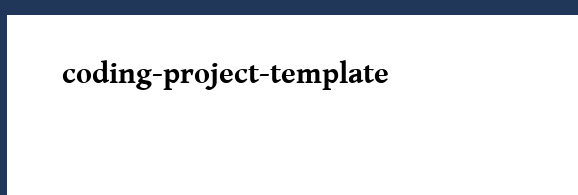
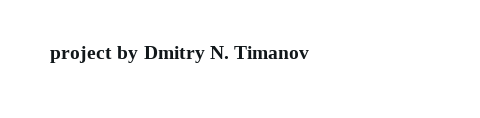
- coding-project-template
+ project by Dmitry N. Timanov

